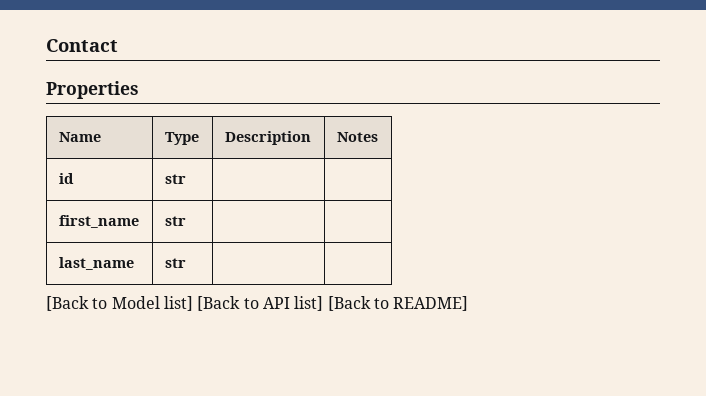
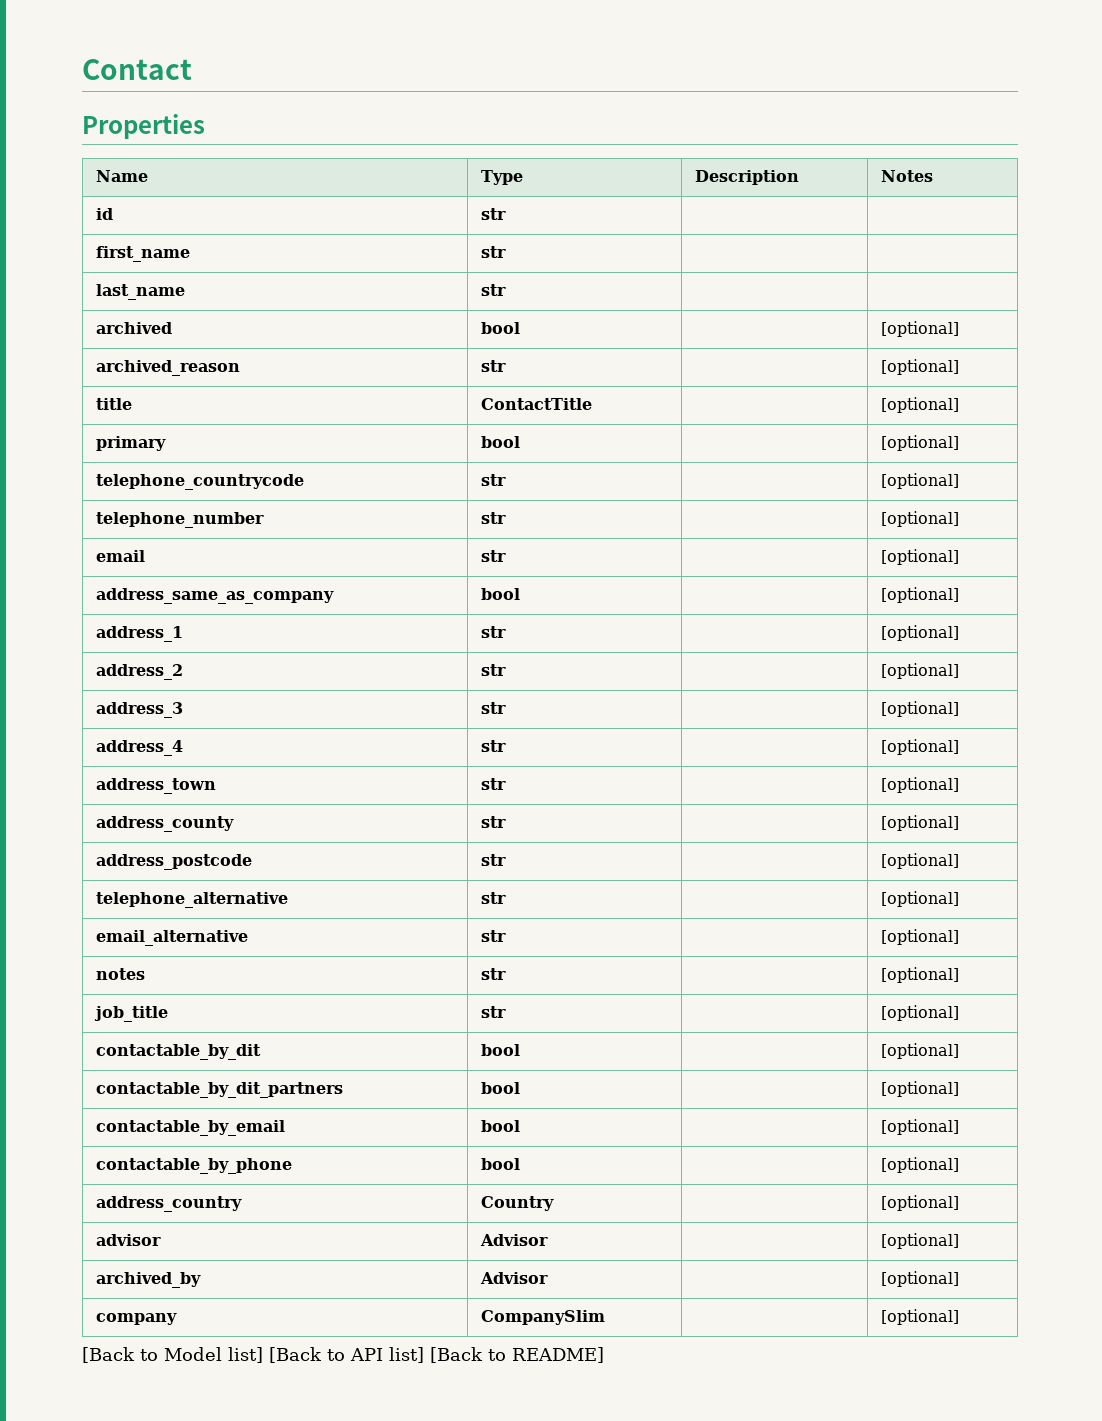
+ archived | bool | | [optional]
+ archived_reason | str | | [optional]
+ title | ContactTitle | | [optional]
+ primary | bool | | [optional]
+ telephone_countrycode | str | | [optional]
+ telephone_number | str | | [optional]
+ email | str | | [optional]
+ address_same_as_company | bool | | [optional]
+ address_1 | str | | [optional]
+ address_2 | str | | [optional]
+ address_3 | str | | [optional]
+ address_4 | str | | [optional]
+ address_town | str | | [optional]
+ address_county | str | | [optional]
+ address_postcode | str | | [optional]
+ telephone_alternative | str | | [optional]
+ email_alternative | str | | [optional]
+ notes | str | | [optional]
+ job_title | str | | [optional]
+ contactable_by_dit | bool | | [optional]
+ contactable_by_dit_partners | bool | | [optional]
+ contactable_by_email | bool | | [optional]
+ contactable_by_phone | bool | | [optional]
+ address_country | Country | | [optional]
+ advisor | Advisor | | [optional]
+ archived_by | Advisor | | [optional]
+ company | CompanySlim | | [optional]

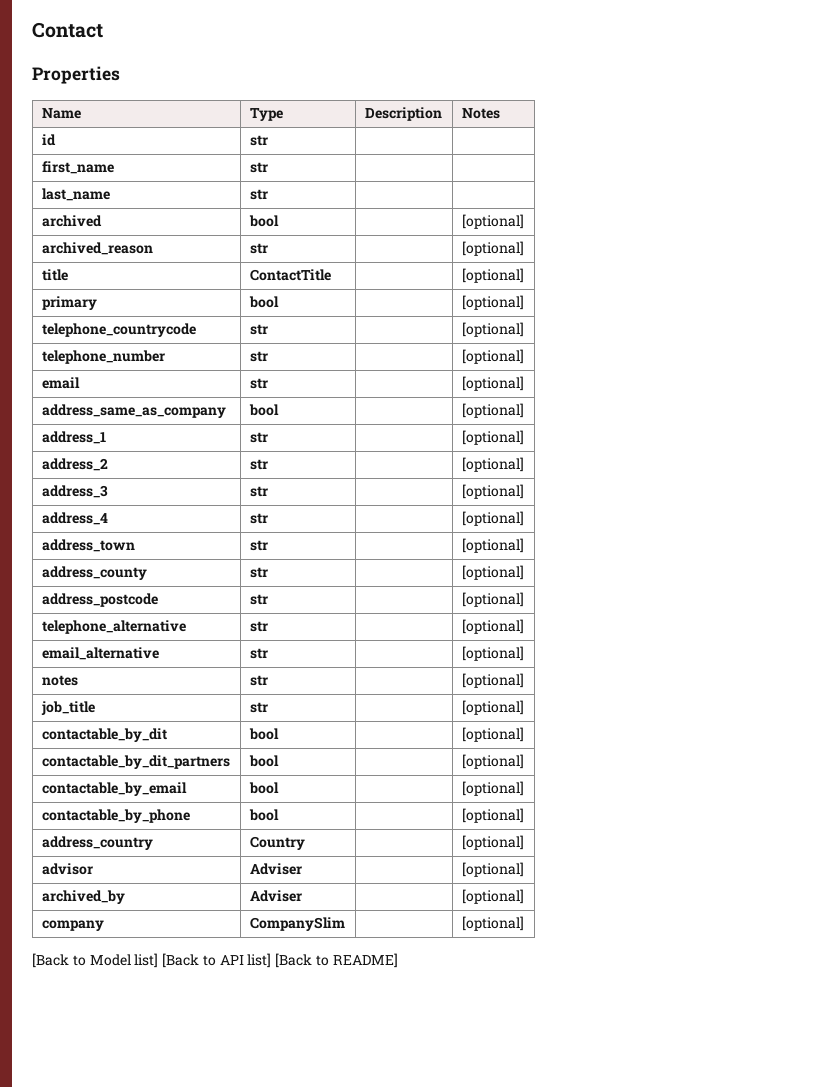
- advisor | Advisor | | [optional]
+ advisor | Adviser | | [optional]
- archived_by | Advisor | | [optional]
+ archived_by | Adviser | | [optional]

